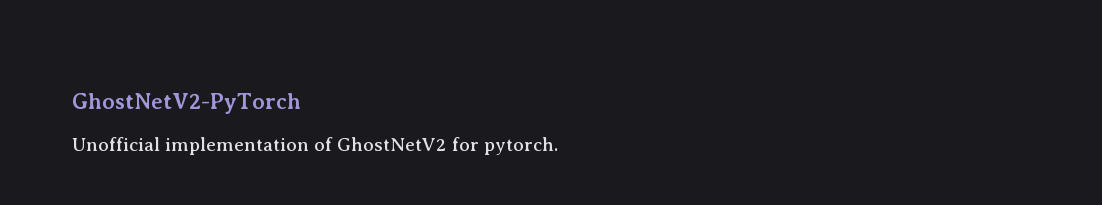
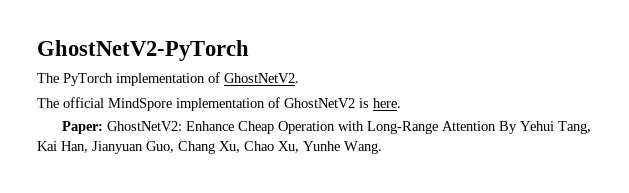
- Unofficial implementation of GhostNetV2 for pytorch.
+ The PyTorch implementation of GhostNetV2.
+ The official MindSpore implementation of GhostNetV2 is here.
+ Paper: GhostNetV2: Enhance Cheap Operation with Long-Range Attention By Yehui Tang, Kai Han, Jianyuan Guo, Chang Xu, Chao Xu, Yunhe Wang.

